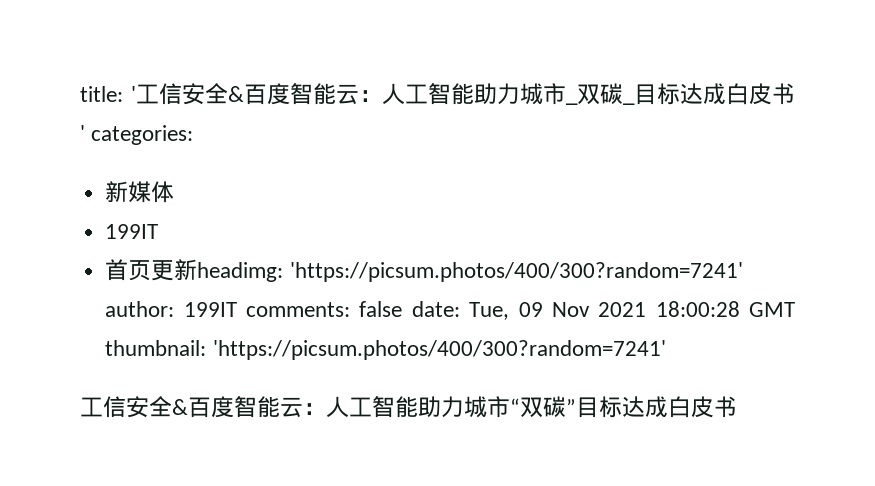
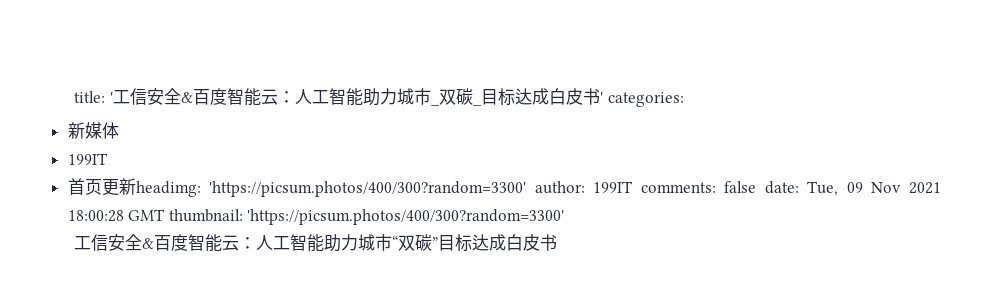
- 首页更新headimg: 'https://picsum.photos/400/300?random=7241' author: 199IT comments: false date: Tue, 09 Nov 2021 18:00:28 GMT thumbnail: 'https://picsum.photos/400/300?random=7241'
+ 首页更新headimg: 'https://picsum.photos/400/300?random=3300' author: 199IT comments: false date: Tue, 09 Nov 2021 18:00:28 GMT thumbnail: 'https://picsum.photos/400/300?random=3300'

